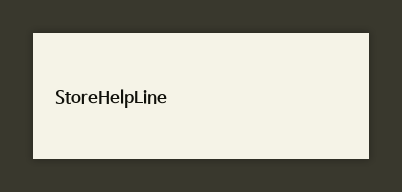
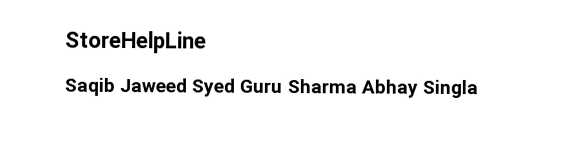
+ Saqib Jaweed Syed Guru Sharma Abhay Singla

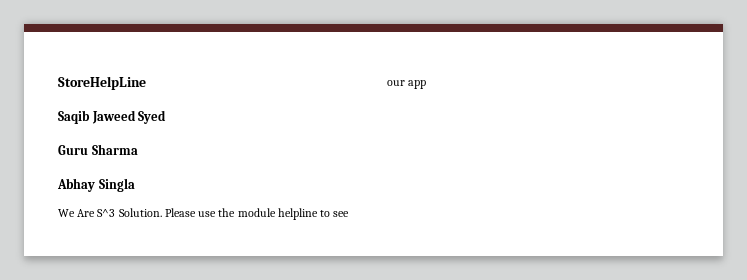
- Saqib Jaweed Syed Guru Sharma Abhay Singla
+ Saqib Jaweed Syed
+ Guru Sharma
+ Abhay Singla
+ We Are S^3 Solution. Please use the module helpline to see our app

